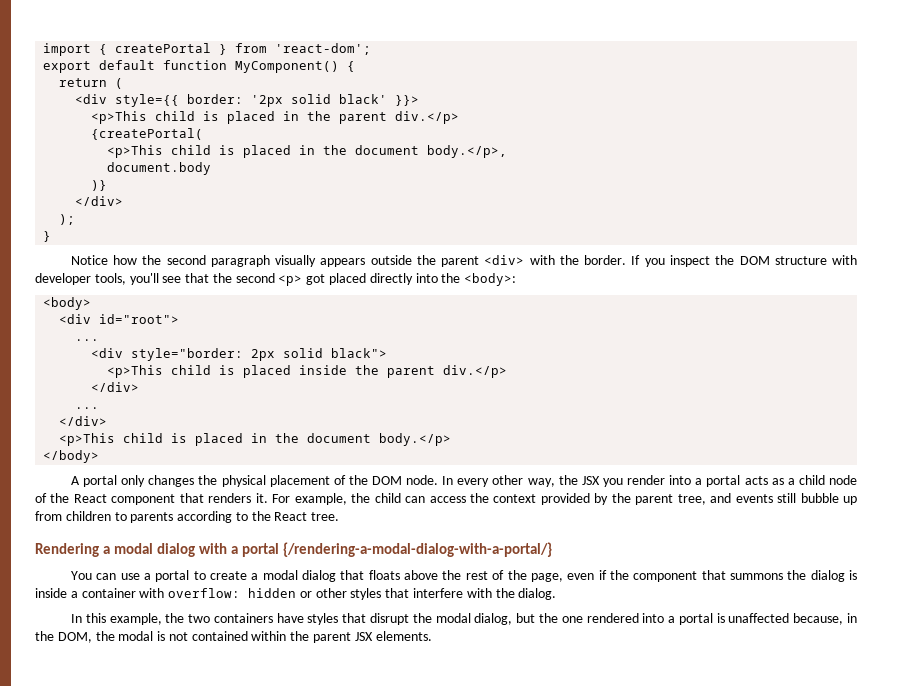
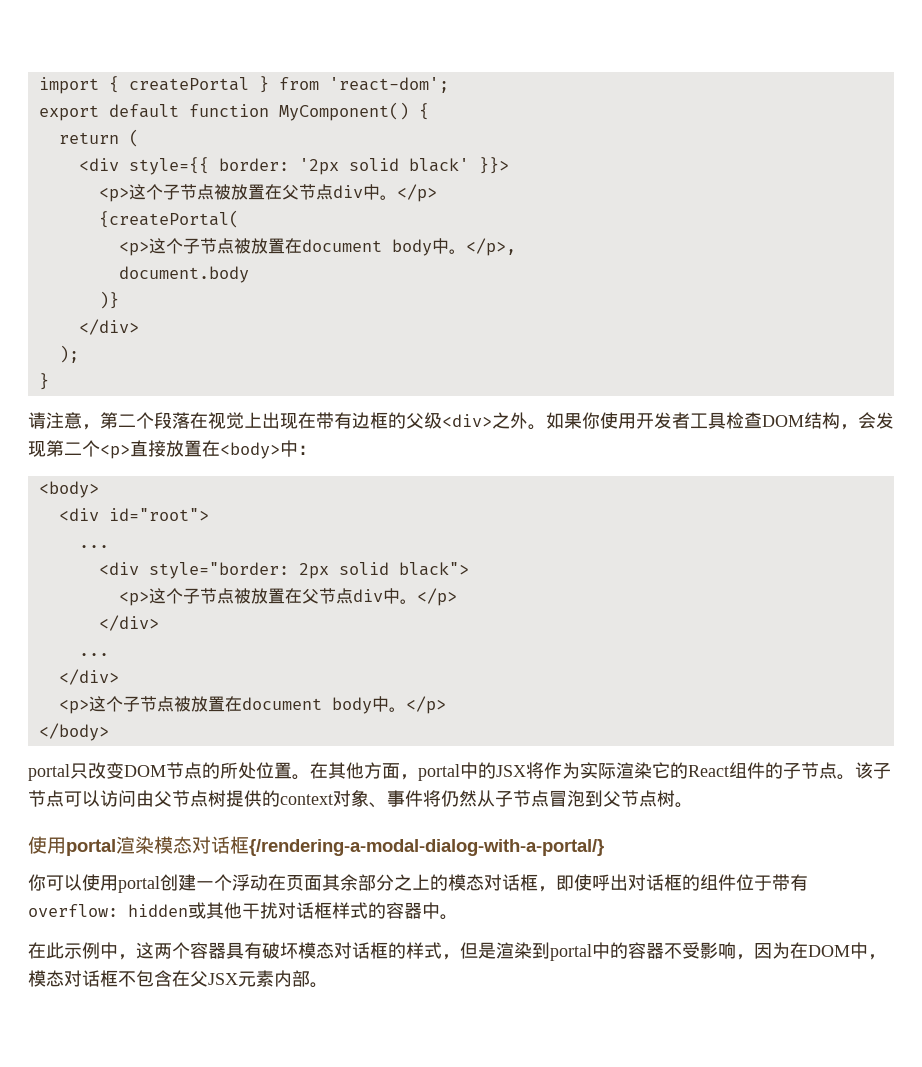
  <div style={{ border: '2px solid black' }}>
- <p>This child is placed in the parent div.</p>
+ <p>这个子节点被放置在父节点div中。</p>
  {createPortal(
- <p>This child is placed in the document body.</p>,
+ <p>这个子节点被放置在document body中。</p>,
- Notice how the second paragraph visually appears outside the parent <div> with the border. If you inspect the DOM structure with developer tools, you'll see that the second <p> got placed directly into the <body>:
+ 请注意，第二个段落在视觉上出现在带有边框的父级<div>之外。如果你使用开发者工具检查DOM结构，会发现第二个<p>直接放置在<body>中：
  <div style="border: 2px solid black">
- <p>This child is placed inside the parent div.</p>
+ <p>这个子节点被放置在父节点div中。</p>
  </div>
  ...
  </div>
- <p>This child is placed in the document body.</p>
+ <p>这个子节点被放置在document body中。</p>
  </body>
- A portal only changes the physical placement of the DOM node. In every other way, the JSX you render into a portal acts as a child node of the React component that renders it. For example, the child can access the context provided by the parent tree, and events still bubble up from children to parents according to the React tree.
- Rendering a modal dialog with a portal {/rendering-a-modal-dialog-with-a-portal/}
- You can use a portal to create a modal dialog that floats above the rest of the page, even if the component that summons the dialog is inside a container with overflow: hidden or other styles that interfere with the dialog.
- In this example, the two containers have styles that disrupt the modal dialog, but the one rendered into a portal is unaffected because, in the DOM, the modal is not contained within the parent JSX elements.
+ portal只改变DOM节点的所处位置。在其他方面，portal中的JSX将作为实际渲染它的React组件的子节点。该子节点可以访问由父节点树提供的context对象、事件将仍然从子节点冒泡到父节点树。
+ 使用portal渲染模态对话框{/rendering-a-modal-dialog-with-a-portal/}
+ 你可以使用portal创建一个浮动在页面其余部分之上的模态对话框，即使呼出对话框的组件位于带有overflow: hidden或其他干扰对话框样式的容器中。
+ 在此示例中，这两个容器具有破坏模态对话框的样式，但是渲染到portal中的容器不受影响，因为在DOM中，模态对话框不包含在父JSX元素内部。

